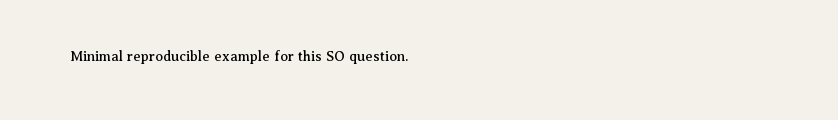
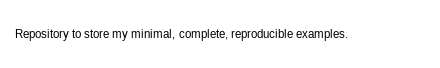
- Minimal reproducible example for this SO question.
+ Repository to store my minimal, complete, reproducible examples.

